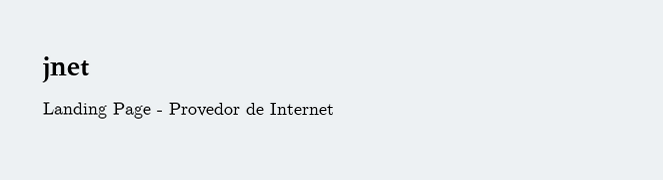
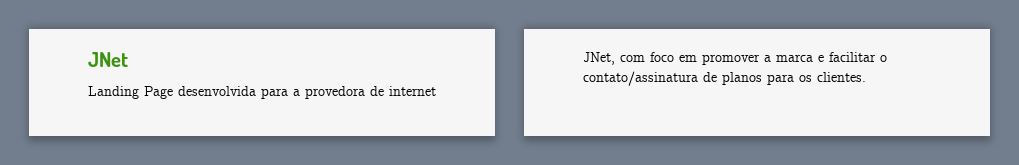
- jnet
+ JNet
- Landing Page - Provedor de Internet
+ Landing Page desenvolvida para a provedora de internet JNet, com foco em promover a marca e facilitar o contato/assinatura de planos para os clientes.

